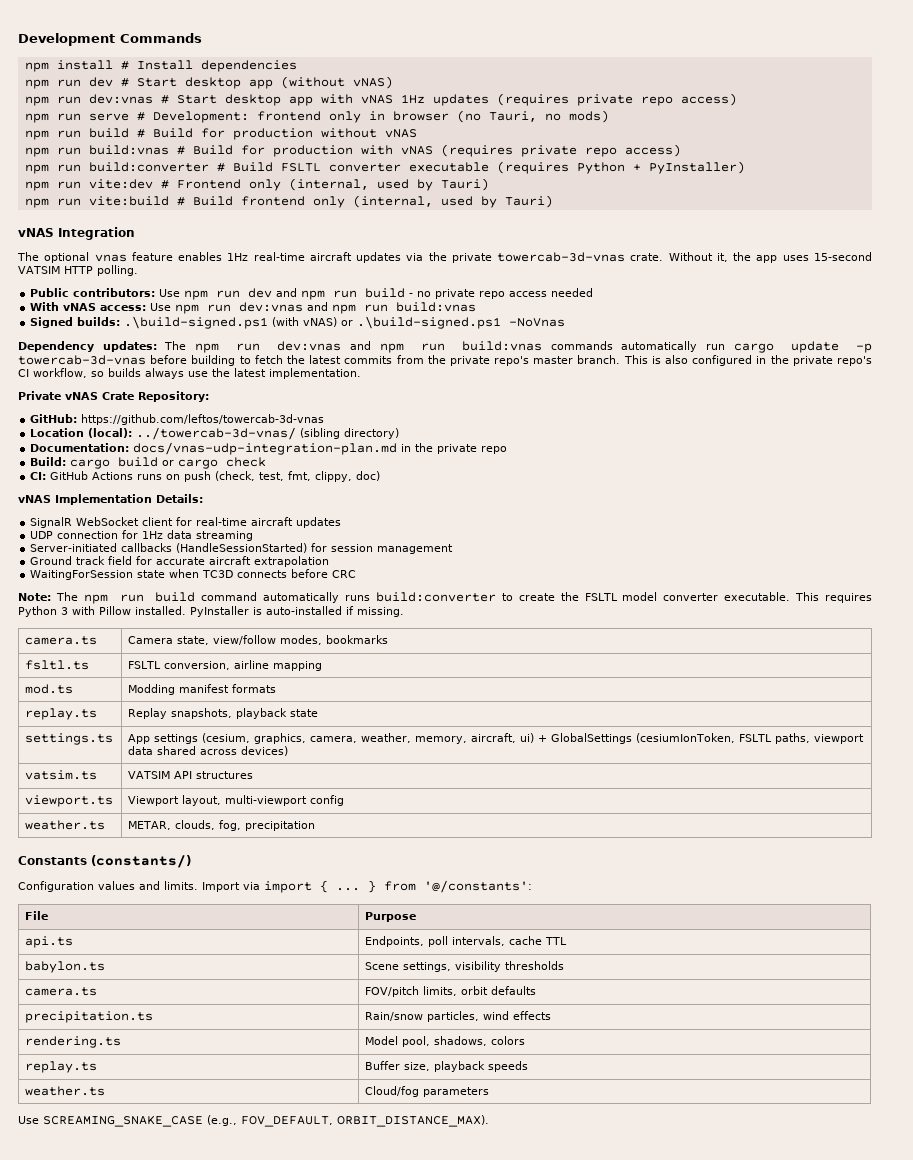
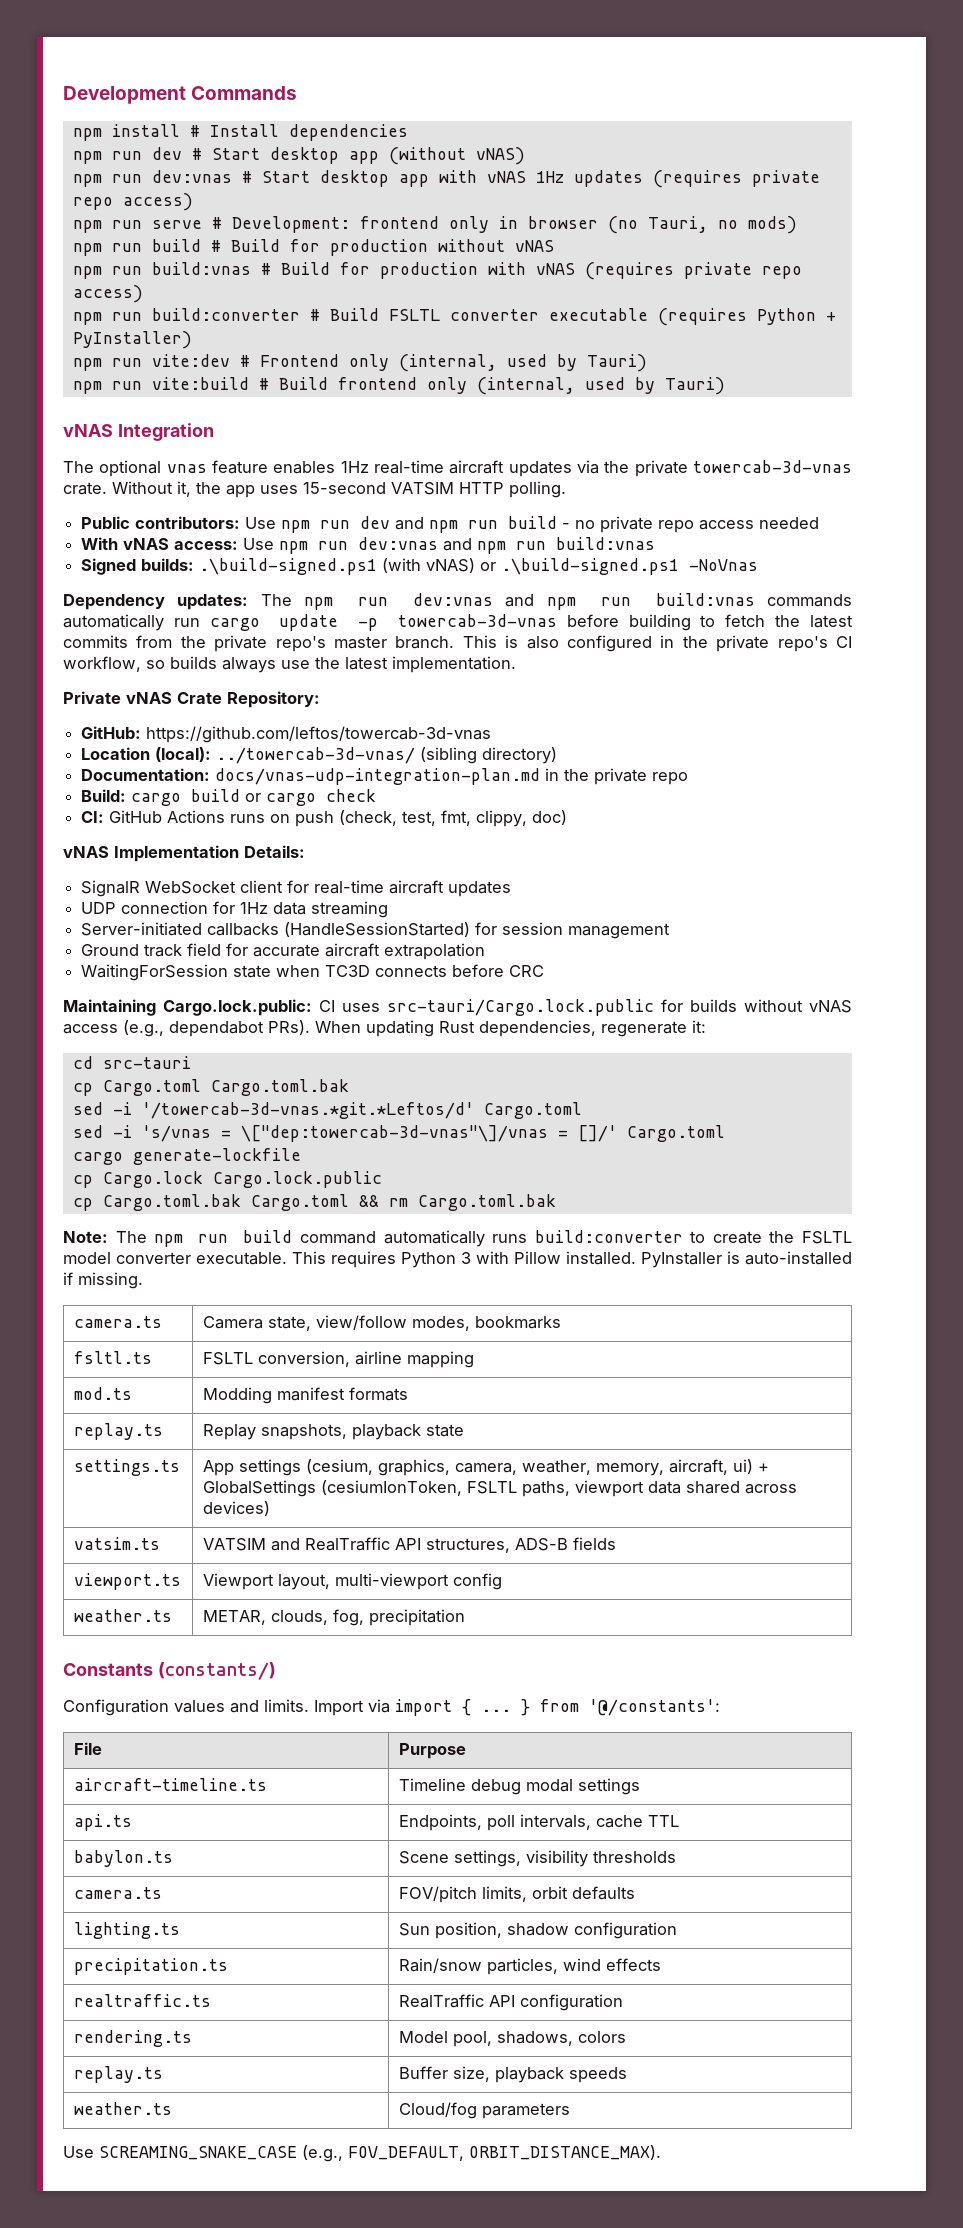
+ Maintaining Cargo.lock.public: CI uses src-tauri/Cargo.lock.public for builds without vNAS access (e.g., dependabot PRs). When updating Rust dependencies, regenerate it:
+ cd src-tauri
+ cp Cargo.toml Cargo.toml.bak
+ sed -i '/towercab-3d-vnas.*git.*Leftos/d' Cargo.toml
+ sed -i 's/vnas = \["dep:towercab-3d-vnas"\]/vnas = []/' Cargo.toml
+ cargo generate-lockfile
+ cp Cargo.lock Cargo.lock.public
+ cp Cargo.toml.bak Cargo.toml && rm Cargo.toml.bak
- vatsim.ts | VATSIM API structures
+ vatsim.ts | VATSIM and RealTraffic API structures, ADS-B fields
+ aircraft-timeline.ts | Timeline debug modal settings
+ lighting.ts | Sun position, shadow configuration
+ realtraffic.ts | RealTraffic API configuration

